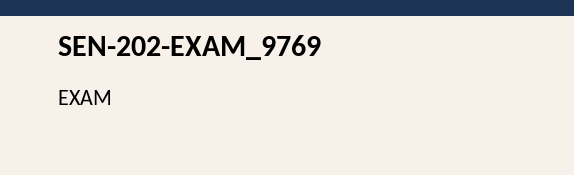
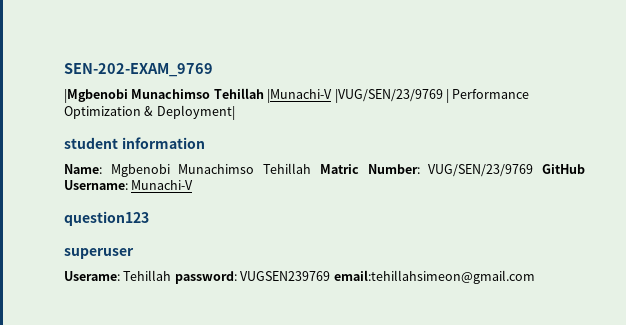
- EXAM
+ |Mgbenobi Munachimso Tehillah |Munachi-V |VUG/SEN/23/9769 | Performance Optimization & Deployment|
+ student information
+ Name: Mgbenobi Munachimso Tehillah Matric Number: VUG/SEN/23/9769 GitHub Username: Munachi-V
+ question123
+ superuser
+ Userame: Tehillah password: VUGSEN239769 email:tehillahsimeon@gmail.com

